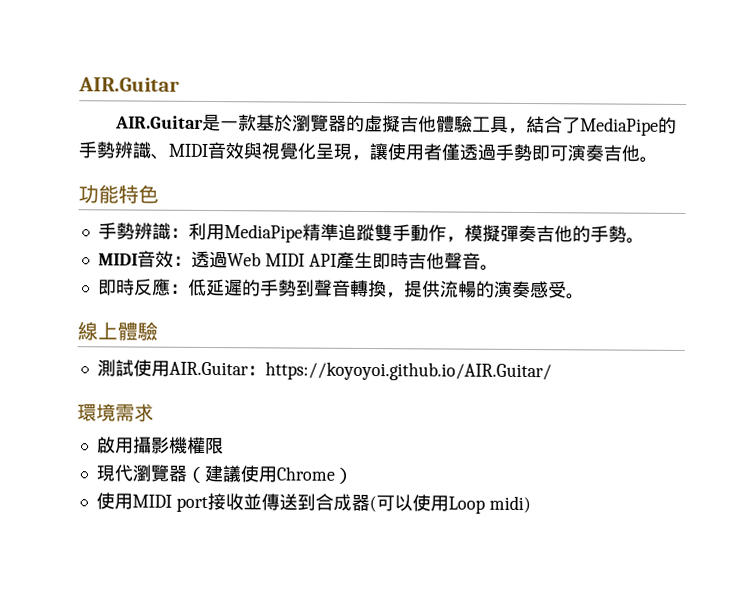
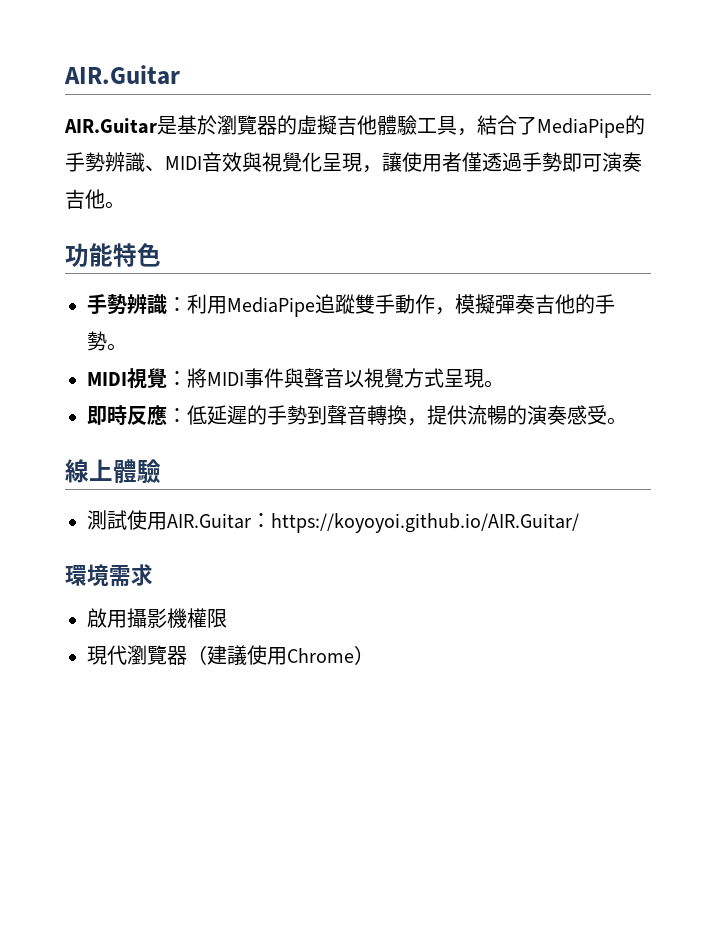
- AIR.Guitar是一款基於瀏覽器的虛擬吉他體驗工具，結合了MediaPipe的手勢辨識、MIDI音效與視覺化呈現，讓使用者僅透過手勢即可演奏吉他。
+ AIR.Guitar是基於瀏覽器的虛擬吉他體驗工具，結合了MediaPipe的手勢辨識、MIDI音效與視覺化呈現，讓使用者僅透過手勢即可演奏吉他。
- 手勢辨識：利用MediaPipe精準追蹤雙手動作，模擬彈奏吉他的手勢。
+ 手勢辨識：利用MediaPipe追蹤雙手動作，模擬彈奏吉他的手勢。
- MIDI音效：透過Web MIDI API產生即時吉他聲音。
+ MIDI視覺：將MIDI事件與聲音以視覺方式呈現。
- 使用MIDI port接收並傳送到合成器(可以使用Loop midi)

